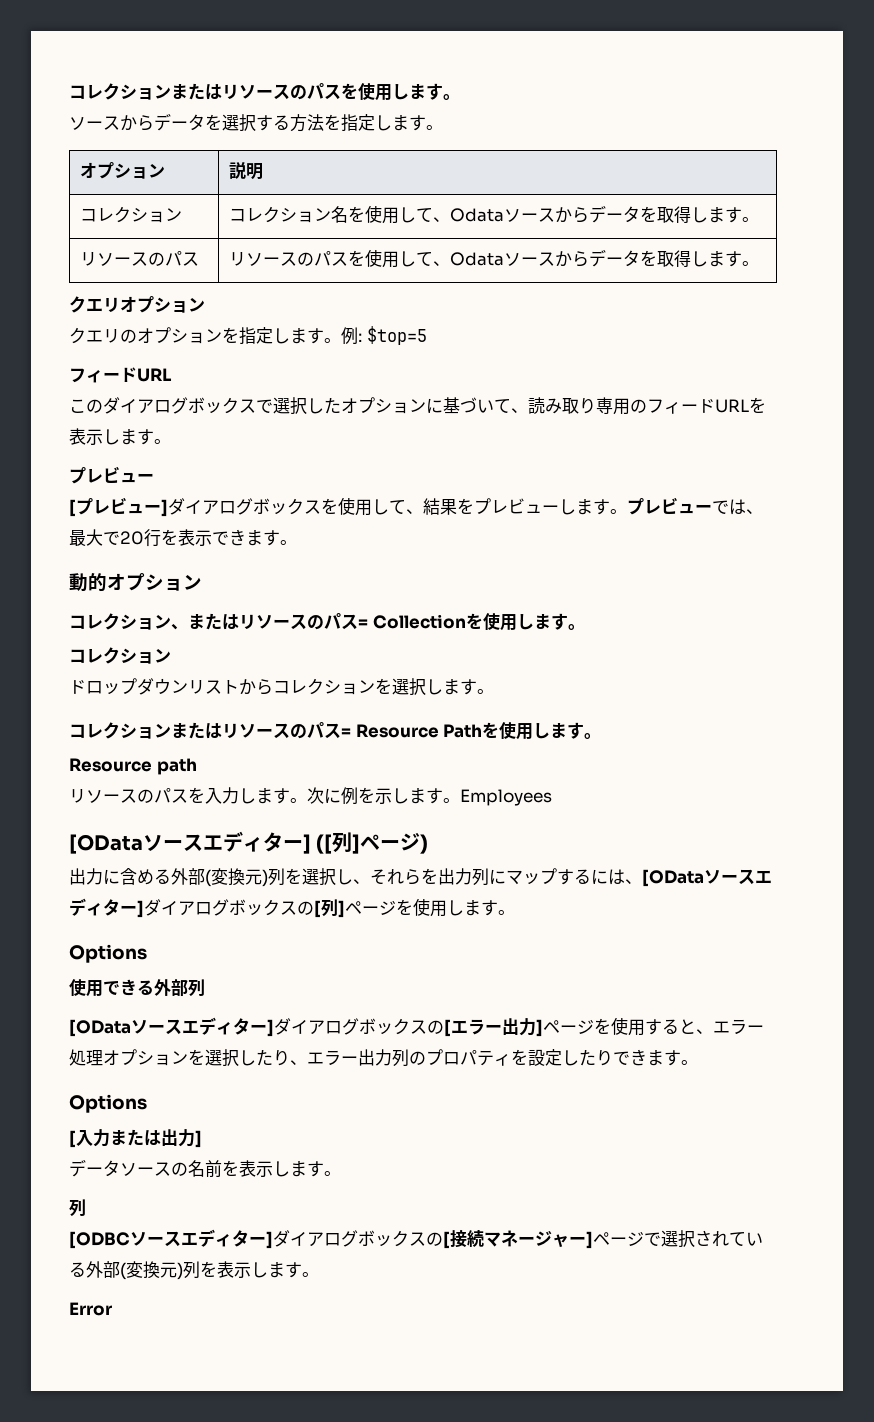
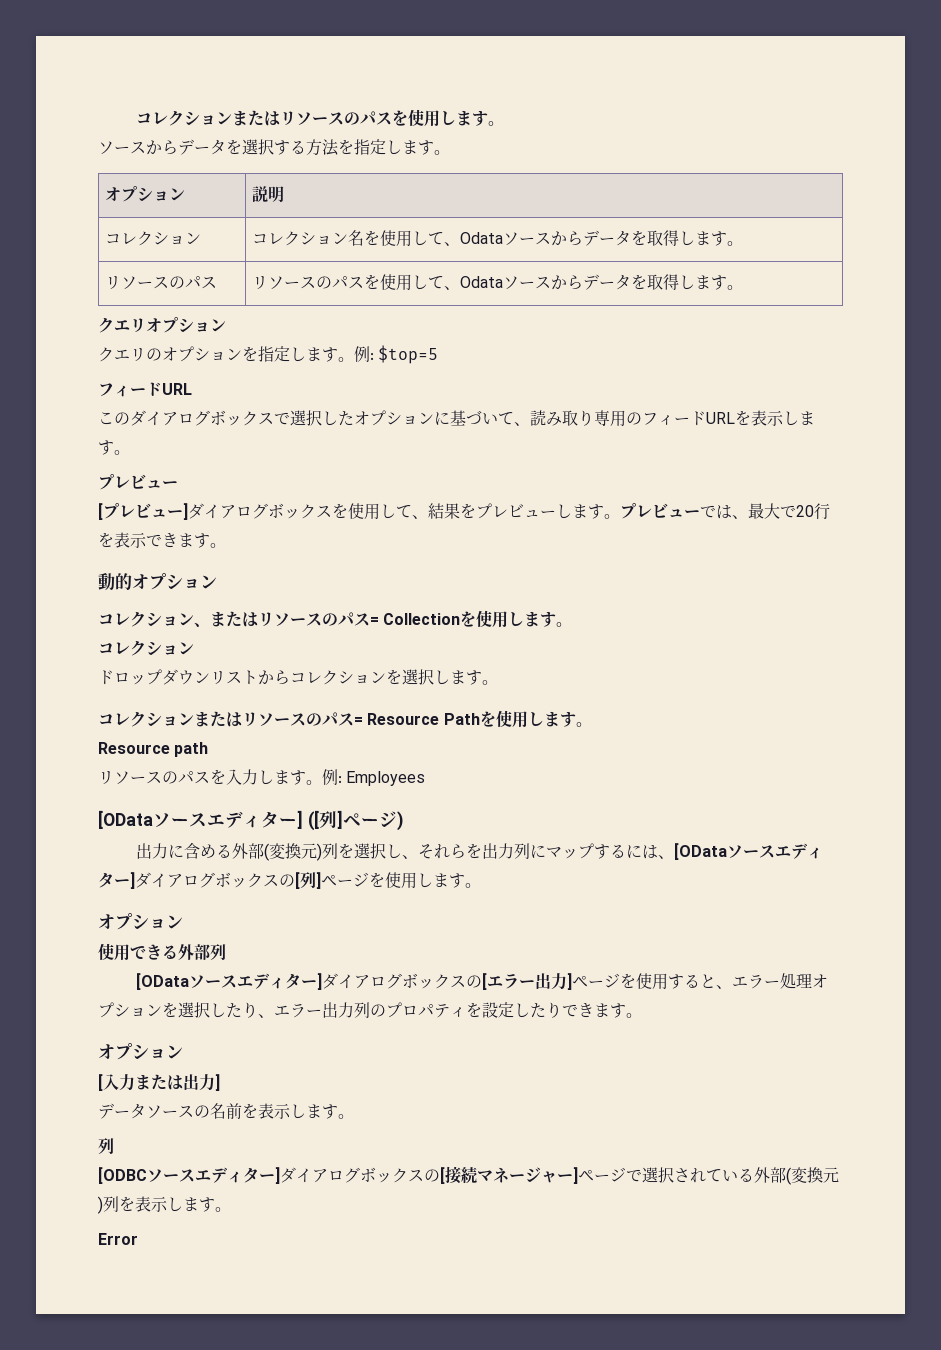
- 次に例を示します。Employees
+ 例: Employees
  出力に含める外部(変換元)列を選択し、それらを出力列にマップするには、[ODataソースエディター]ダイアログボックスの[列]ページを使用します。
- Options
+ オプション
  [ODataソースエディター]ダイアログボックスの[エラー出力]ページを使用すると、エラー処理オプションを選択したり、エラー出力列のプロパティを設定したりできます。
- Options
+ オプション

